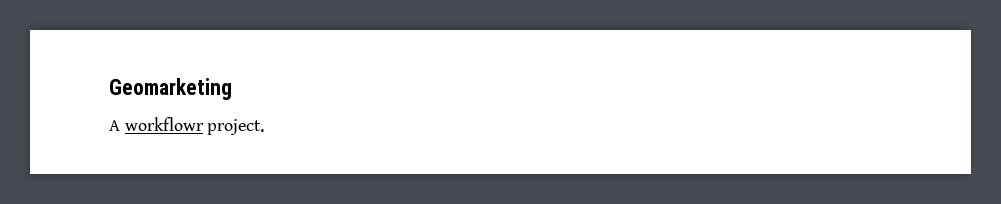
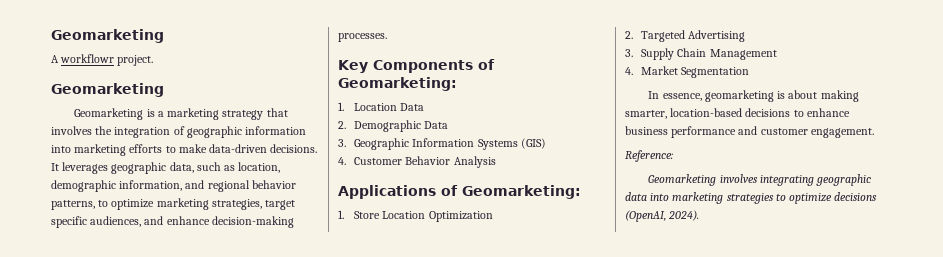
  A workflowr project.
+ Geomarketing
+ Geomarketing is a marketing strategy that involves the integration of geographic information into marketing efforts to make data-driven decisions. It leverages geographic data, such as location, demographic information, and regional behavior patterns, to optimize marketing strategies, target specific audiences, and enhance decision-making processes.
+ Key Components of Geomarketing:
+ 1. Location Data
+ 2. Demographic Data
+ 3. Geographic Information Systems (GIS)
+ 4. Customer Behavior Analysis
+ Applications of Geomarketing:
+ 1. Store Location Optimization
+ 2. Targeted Advertising
+ 3. Supply Chain Management
+ 4. Market Segmentation
+ In essence, geomarketing is about making smarter, location-based decisions to enhance business performance and customer engagement.
+ Reference:
+ Geomarketing involves integrating geographic data into marketing strategies to optimize decisions (OpenAI, 2024).

